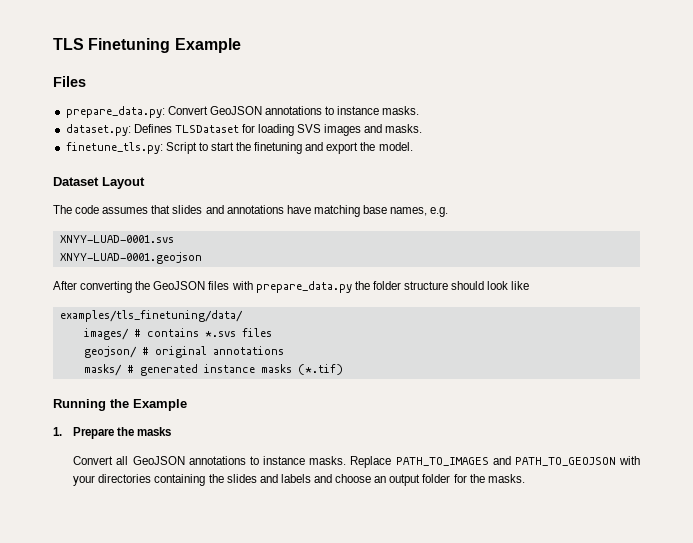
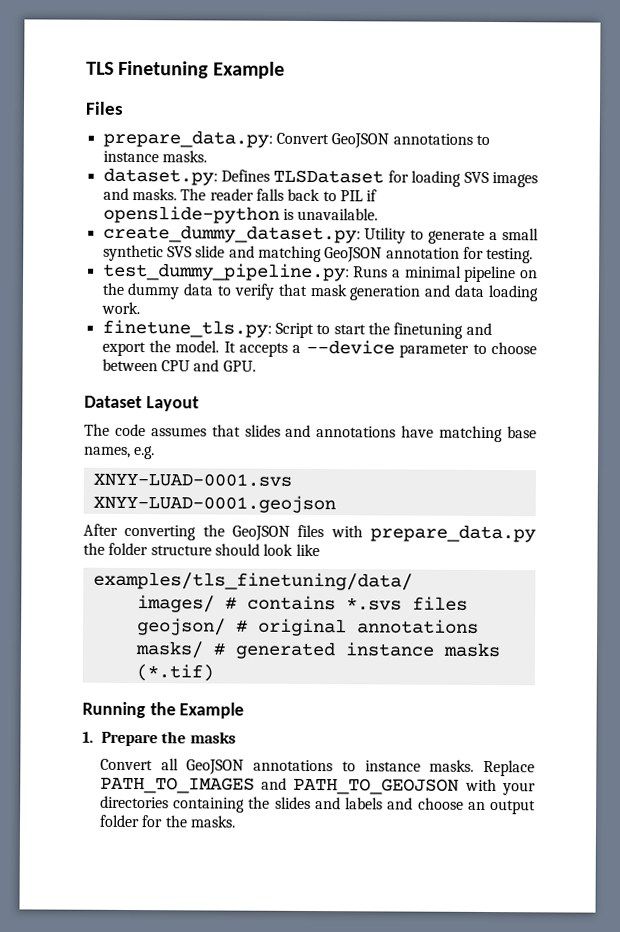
+ The reader falls back to PIL if openslide-python is unavailable.
+ create_dummy_dataset.py: Utility to generate a small synthetic SVS slide and matching GeoJSON annotation for testing.
+ test_dummy_pipeline.py: Runs a minimal pipeline on the dummy data to verify that mask generation and data loading work.
+ It accepts a --device parameter to choose between CPU and GPU.

